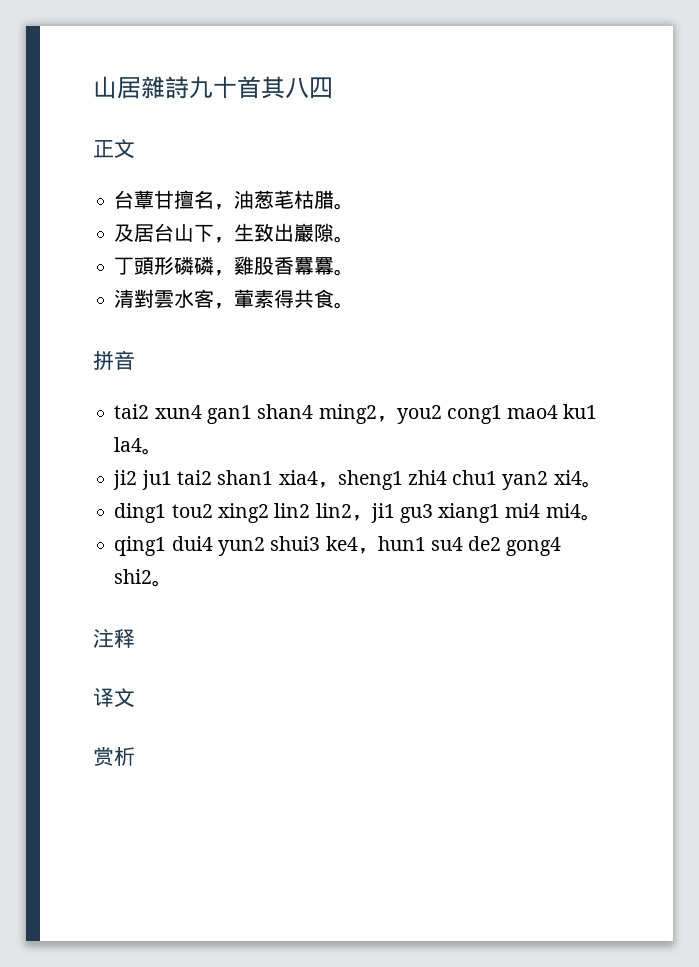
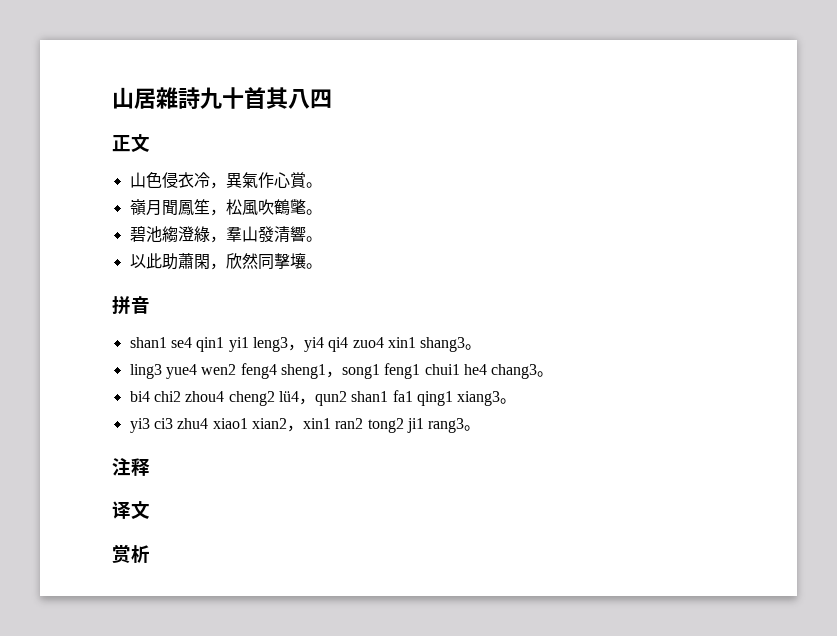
- 台蕈甘擅名，油葱芼枯腊。
- 及居台山下，生致出巖隙。
- 丁頭形磷磷，雞股香羃羃。
- 清對雲水客，葷素得共食。
+ 山色侵衣冷，異氣作心賞。
+ 嶺月聞鳳笙，松風吹鶴氅。
+ 碧池縐澄綠，羣山發清響。
+ 以此助蕭閑，欣然同擊壤。
  拼音
- tai2 xun4 gan1 shan4 ming2，you2 cong1 mao4 ku1 la4。
- ji2 ju1 tai2 shan1 xia4，sheng1 zhi4 chu1 yan2 xi4。
- ding1 tou2 xing2 lin2 lin2，ji1 gu3 xiang1 mi4 mi4。
- qing1 dui4 yun2 shui3 ke4，hun1 su4 de2 gong4 shi2。
+ shan1 se4 qin1 yi1 leng3，yi4 qi4 zuo4 xin1 shang3。
+ ling3 yue4 wen2 feng4 sheng1，song1 feng1 chui1 he4 chang3。
+ bi4 chi2 zhou4 cheng2 lü4，qun2 shan1 fa1 qing1 xiang3。
+ yi3 ci3 zhu4 xiao1 xian2，xin1 ran2 tong2 ji1 rang3。

